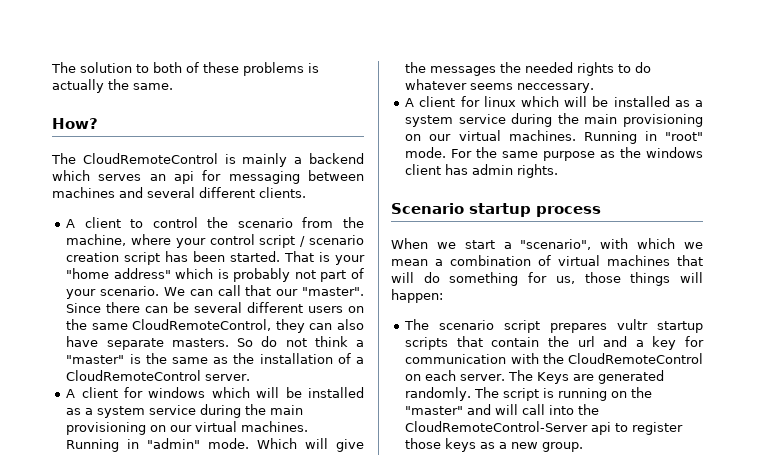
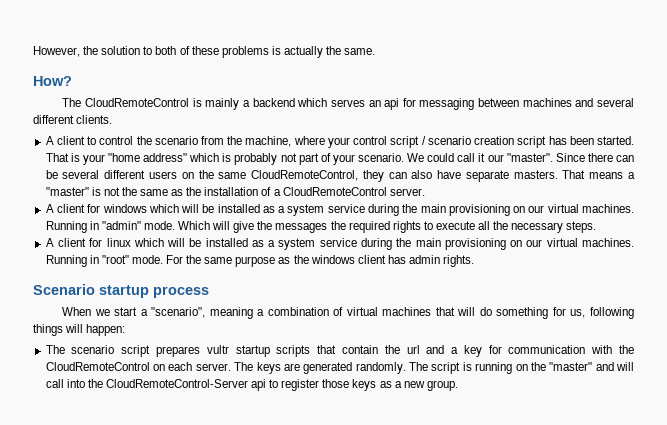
- The solution to both of these problems is actually the same.
+ However, the solution to both of these problems is actually the same.
- We can call that our "master".
+ We could call it our "master".
- So do not think a "master" is the same as the installation of a CloudRemoteControl server.
+ That means a "master" is not the same as the installation of a CloudRemoteControl server.
- Which will give the messages the needed rights to do whatever seems neccessary.
+ Which will give the messages the required rights to execute all the necessary steps.
- When we start a "scenario", with which we mean a combination of virtual machines that will do something for us, those things will happen:
+ When we start a "scenario", meaning a combination of virtual machines that will do something for us, following things will happen:
- The Keys are generated randomly.
+ The keys are generated randomly.

